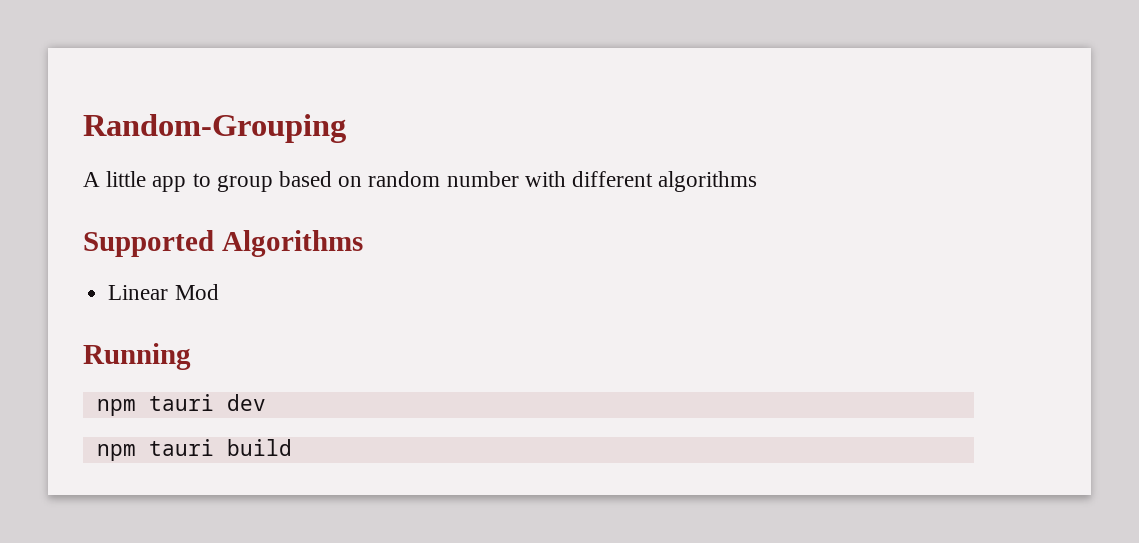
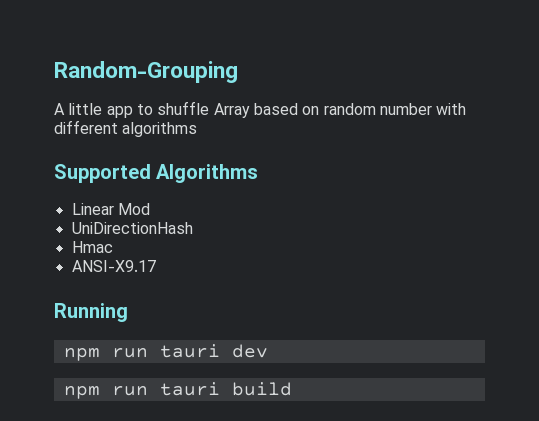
- A little app to group based on random number with different algorithms
+ A little app to shuffle Array based on random number with different algorithms
+ UniDirectionHash
+ Hmac
+ ANSI-X9.17
- npm tauri dev
+ npm run tauri dev
- npm tauri build
+ npm run tauri build

